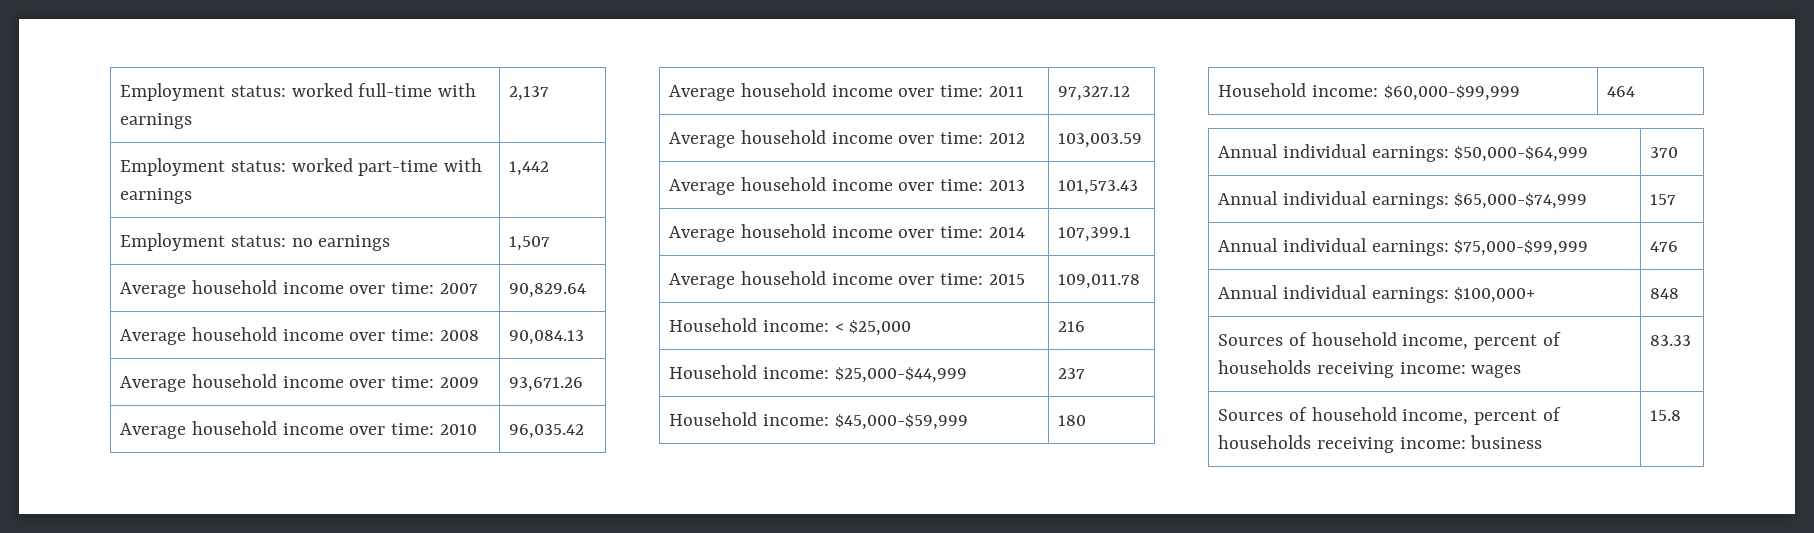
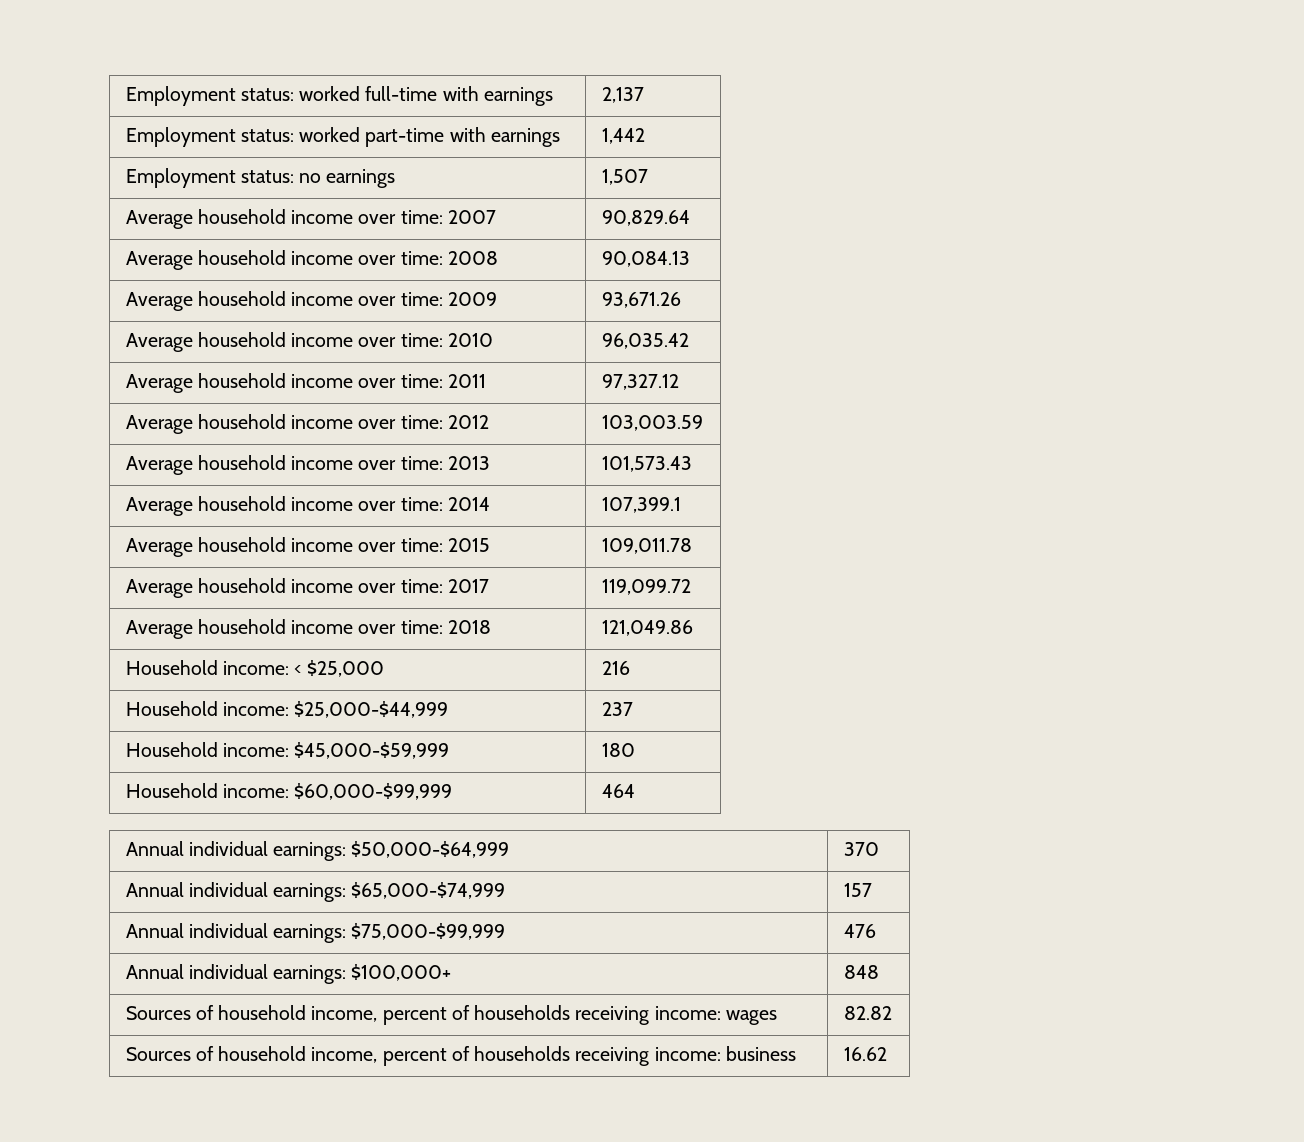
+ Average household income over time: 2017 | 119,099.72
+ Average household income over time: 2018 | 121,049.86
- Sources of household income, percent of households receiving income: wages | 83.33
+ Sources of household income, percent of households receiving income: wages | 82.82
- Sources of household income, percent of households receiving income: business | 15.8
+ Sources of household income, percent of households receiving income: business | 16.62

